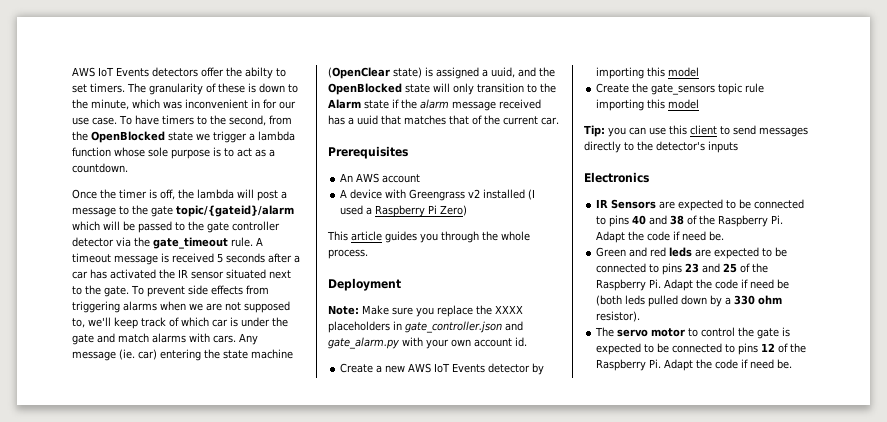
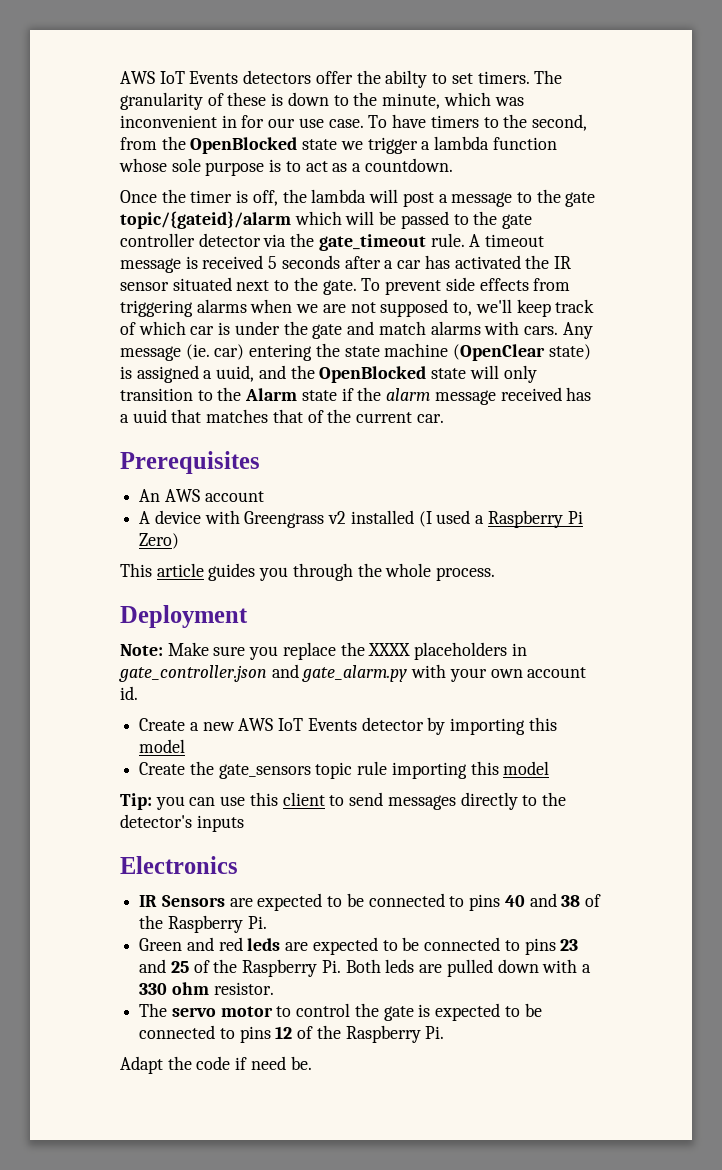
- IR Sensors are expected to be connected to pins 40 and 38 of the Raspberry Pi. Adapt the code if need be.
+ IR Sensors are expected to be connected to pins 40 and 38 of the Raspberry Pi.
- Green and red leds are expected to be connected to pins 23 and 25 of the Raspberry Pi. Adapt the code if need be (both leds pulled down by a 330 ohm resistor).
+ Green and red leds are expected to be connected to pins 23 and 25 of the Raspberry Pi. Both leds are pulled down with a 330 ohm resistor.
- The servo motor to control the gate is expected to be connected to pins 12 of the Raspberry Pi. Adapt the code if need be.
+ The servo motor to control the gate is expected to be connected to pins 12 of the Raspberry Pi.
+ Adapt the code if need be.

